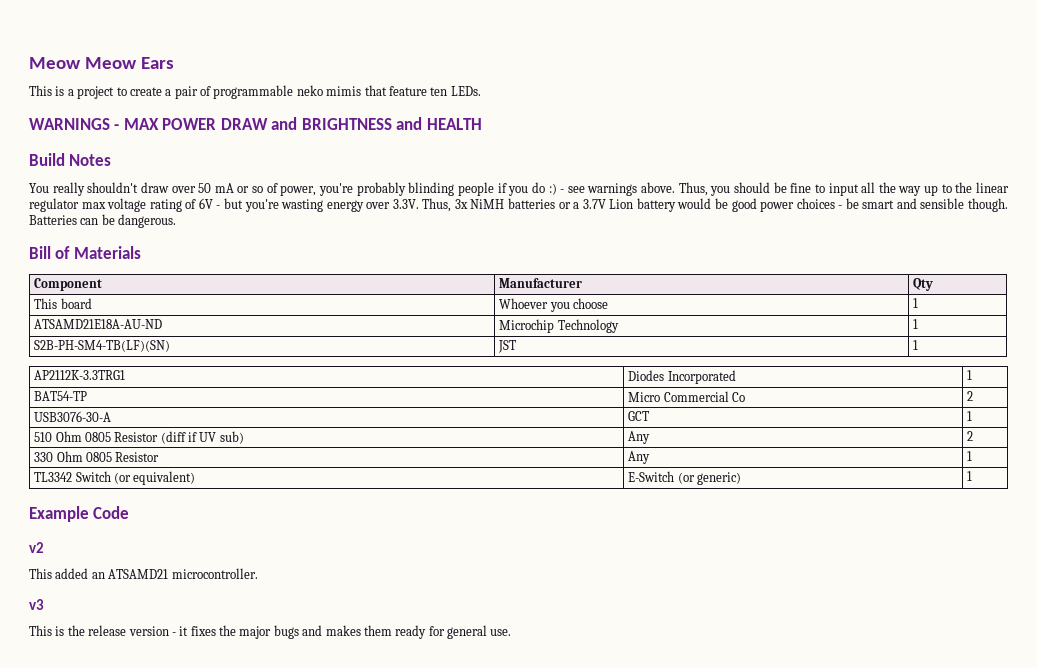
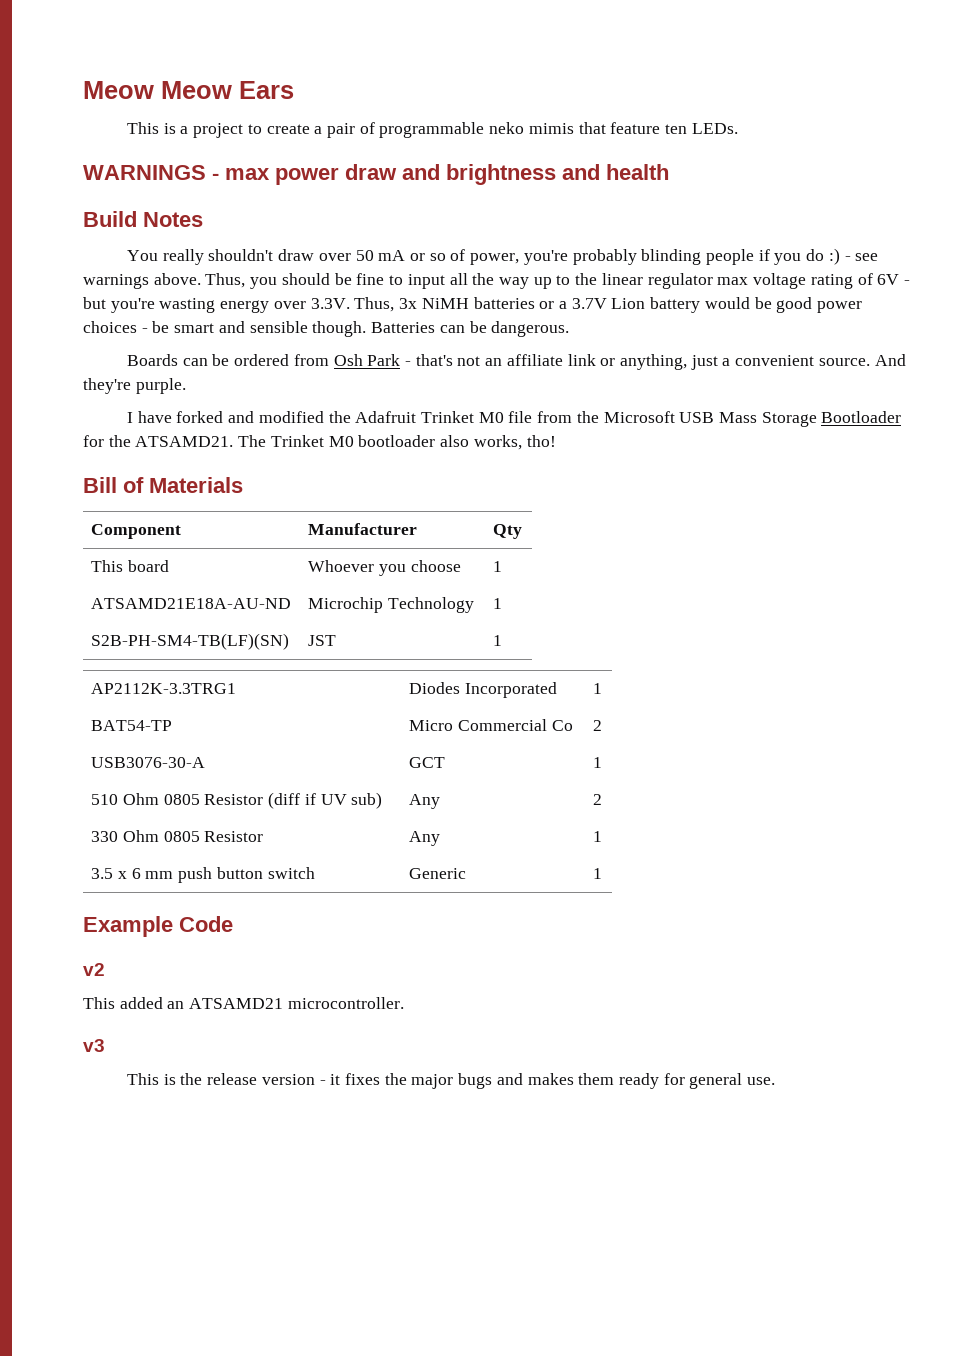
- WARNINGS - MAX POWER DRAW and BRIGHTNESS and HEALTH
+ WARNINGS - max power draw and brightness and health
+ Boards can be ordered from Osh Park - that's not an affiliate link or anything, just a convenient source. And they're purple.
+ I have forked and modified the Adafruit Trinket M0 file from the Microsoft USB Mass Storage Bootloader for the ATSAMD21. The Trinket M0 bootloader also works, tho!
- TL3342 Switch (or equivalent) | E-Switch (or generic) | 1
+ 3.5 x 6 mm push button switch | Generic | 1

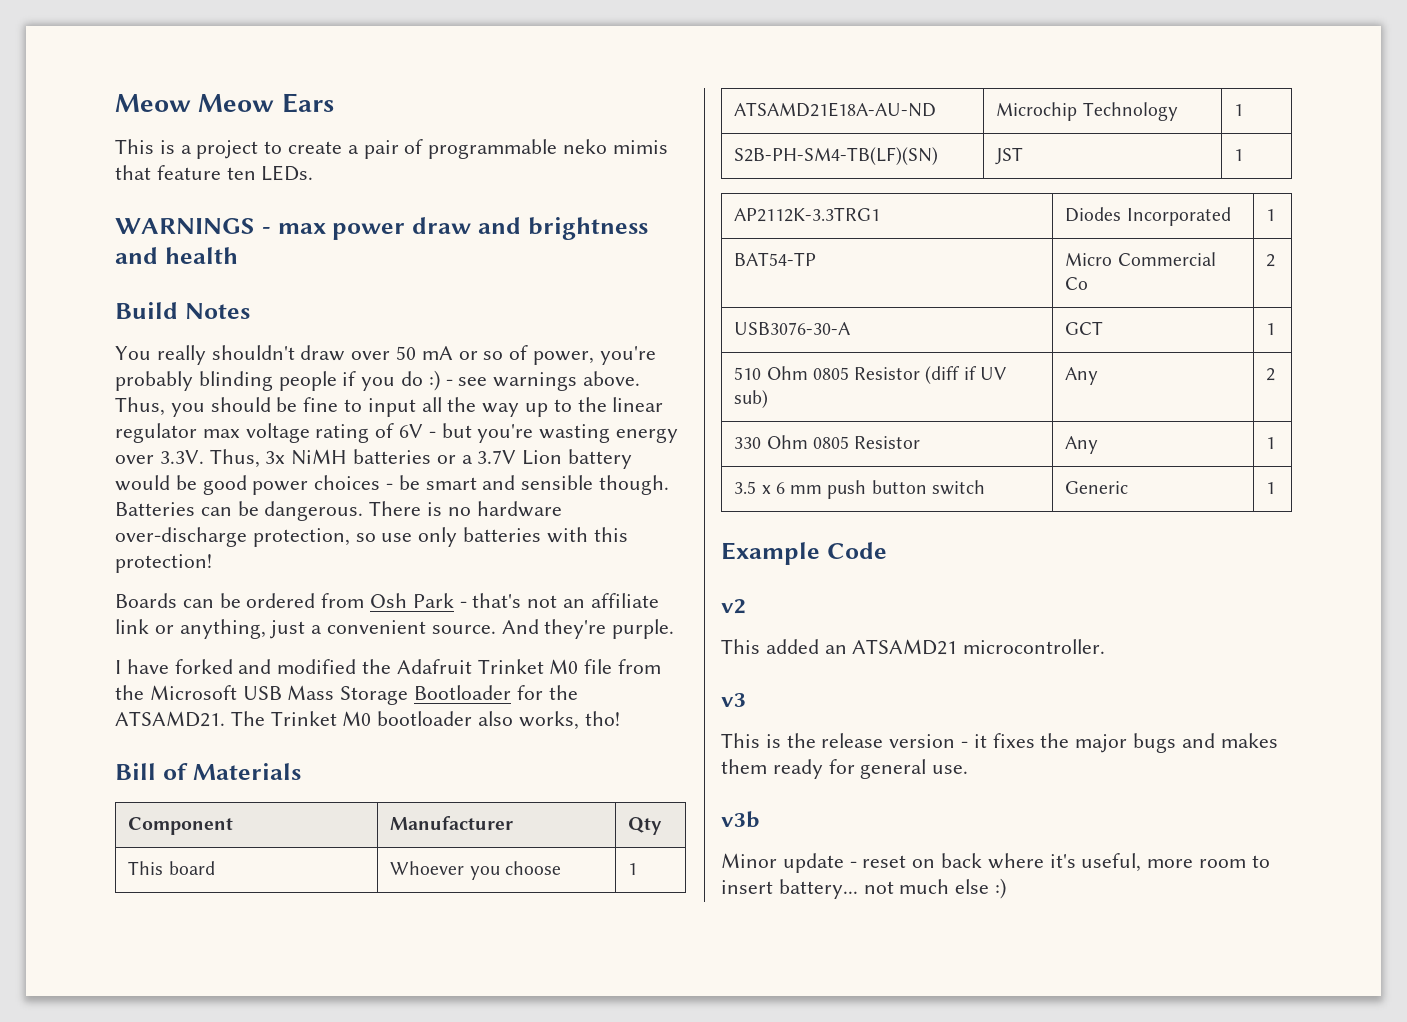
+ There is no hardware over-discharge protection, so use only batteries with this protection!
+ v3b
+ Minor update - reset on back where it's useful, more room to insert battery... not much else :)

